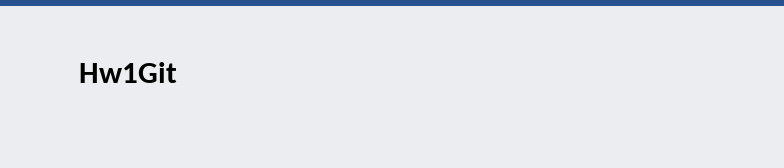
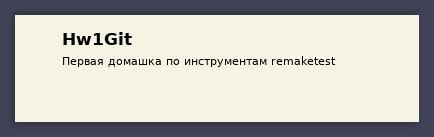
+ Первая домашка по инструментам remaketest

